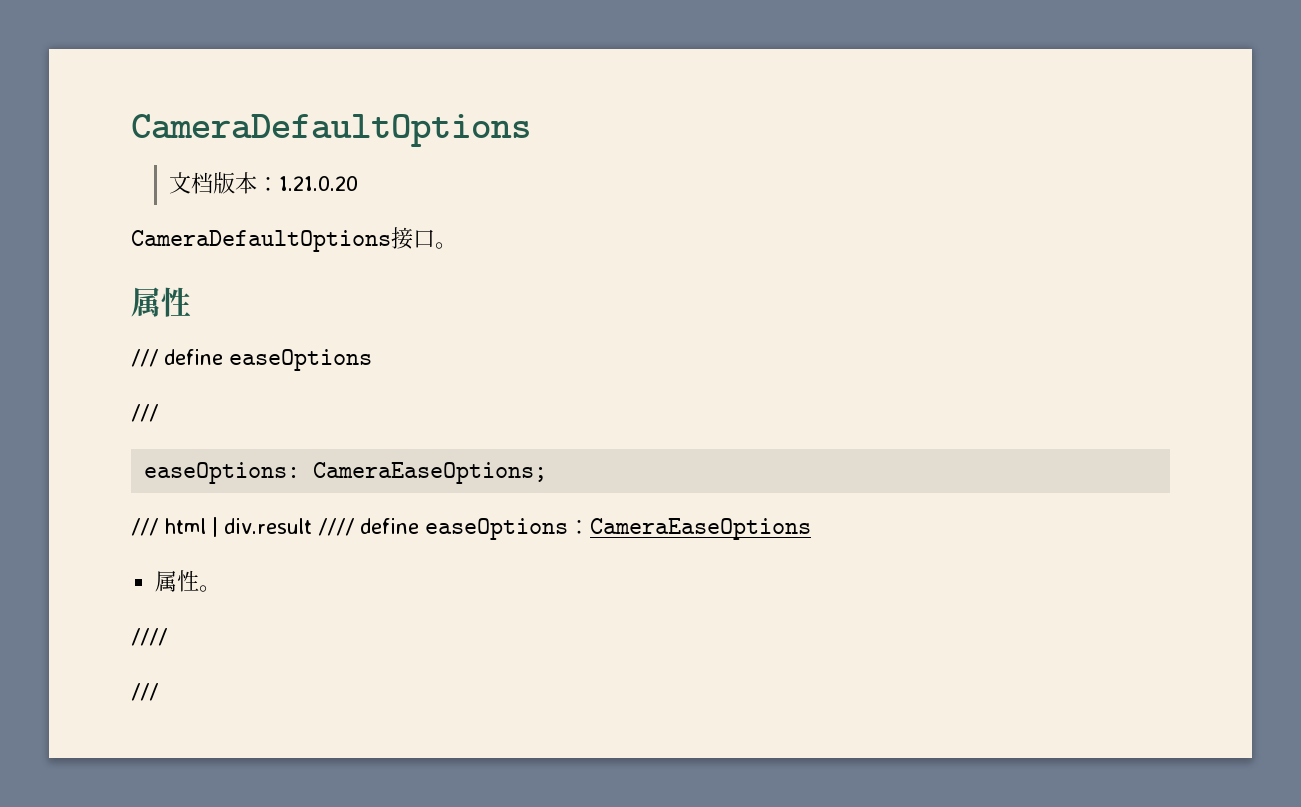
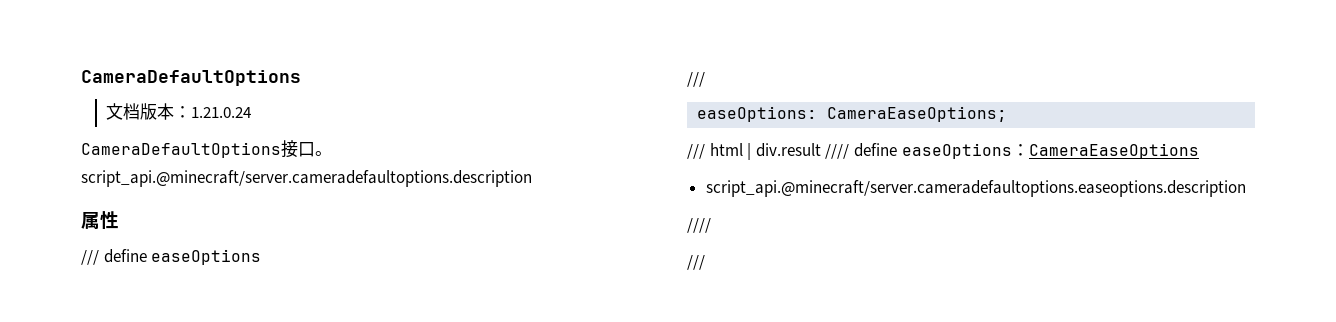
- 文档版本：1.21.0.20
+ 文档版本：1.21.0.24
- CameraDefaultOptions接口。
+ CameraDefaultOptions接口。script_api.@minecraft/server.cameradefaultoptions.description
- 属性。
+ script_api.@minecraft/server.cameradefaultoptions.easeoptions.description

